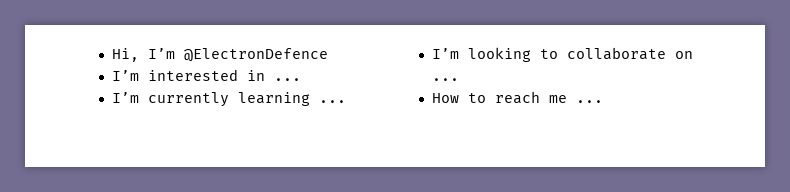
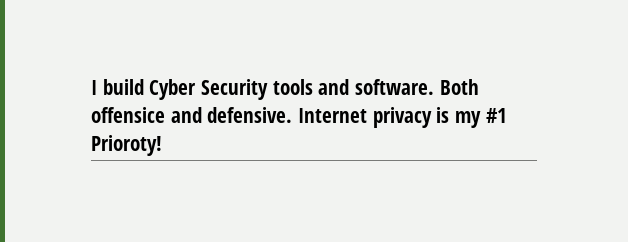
- Hi, I’m @ElectronDefence
- I’m interested in ...
- I’m currently learning ...
- I’m looking to collaborate on ...
- How to reach me ...
+ I build Cyber Security tools and software. Both offensice and defensive. Internet privacy is my #1 Prioroty!

